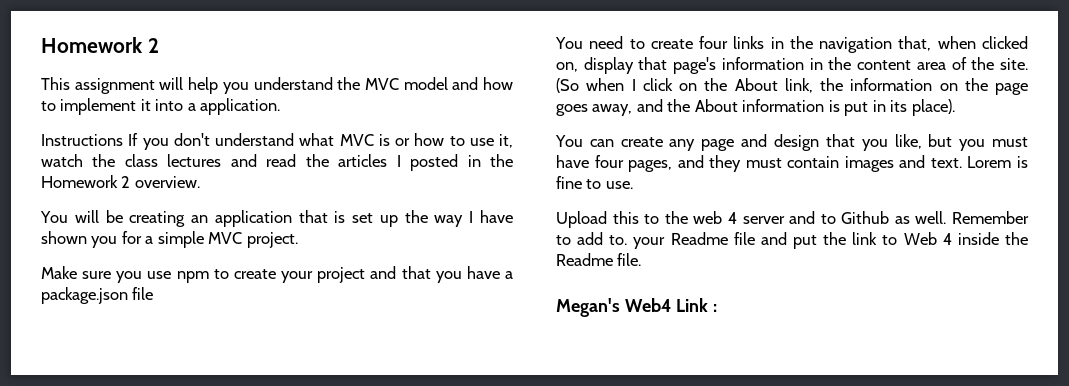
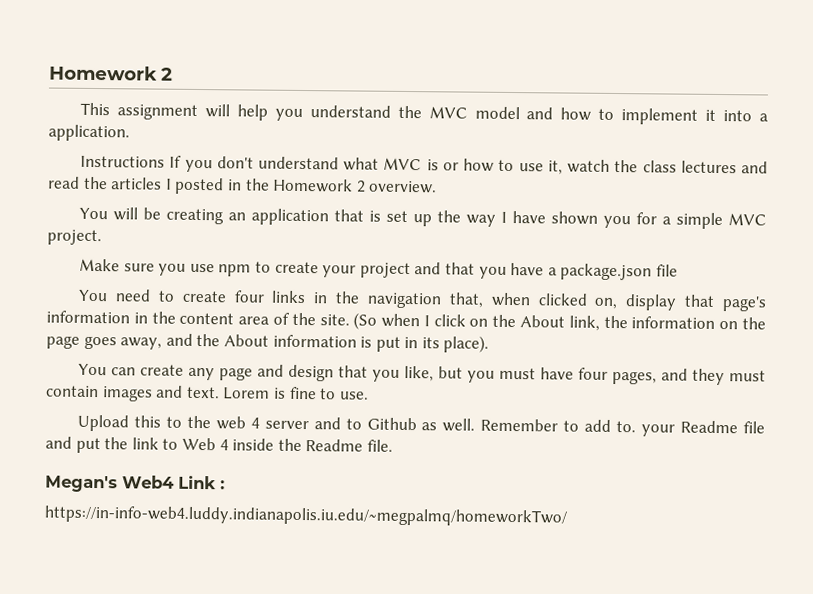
+ https://in-info-web4.luddy.indianapolis.iu.edu/~megpalmq/homeworkTwo/

